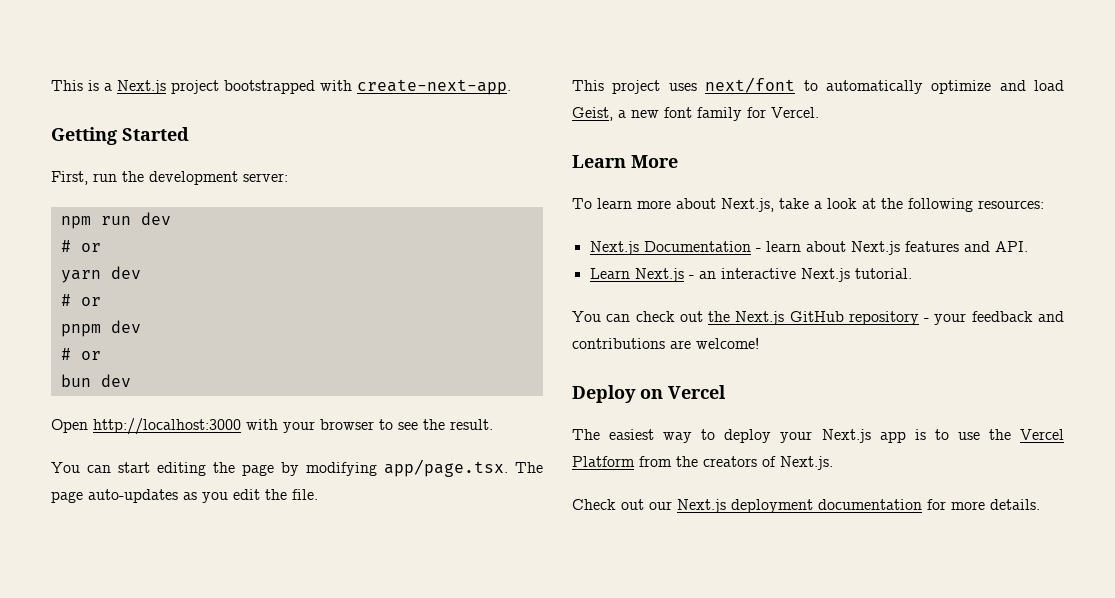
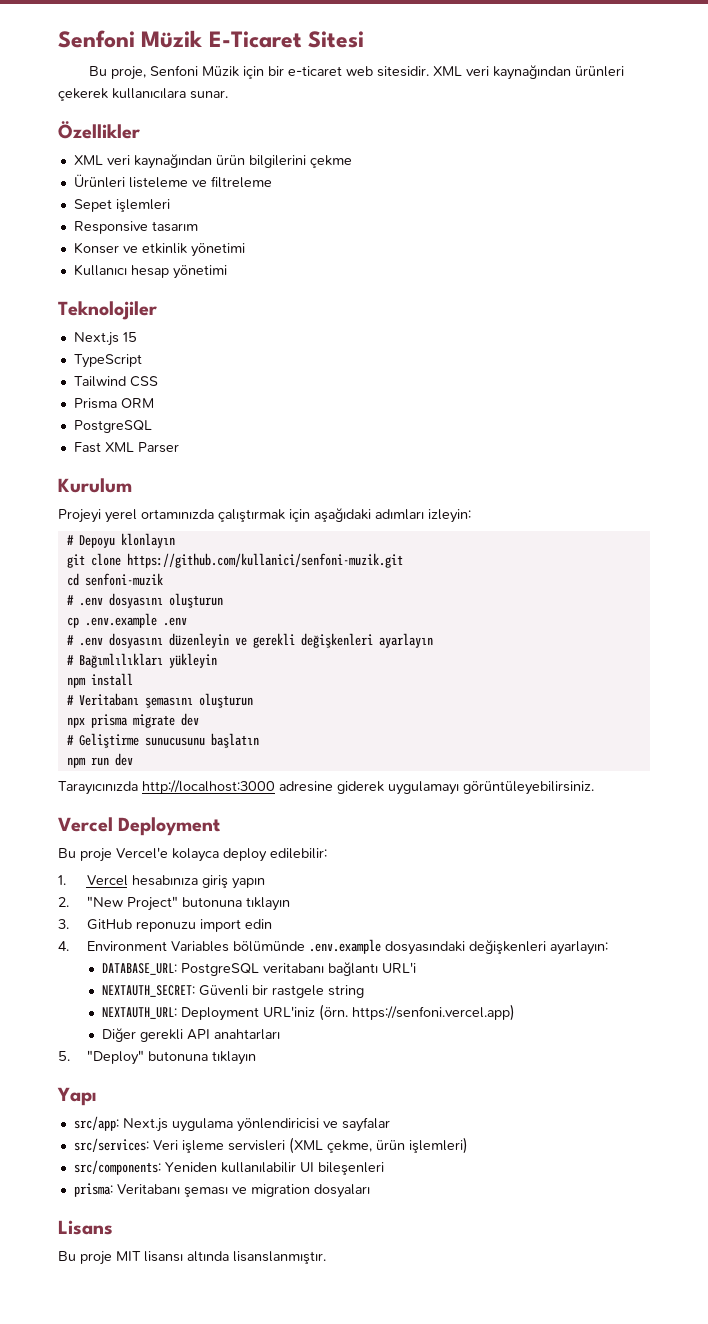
- This is a Next.js project bootstrapped with create-next-app.
- Getting Started
- First, run the development server:
+ Senfoni Müzik E-Ticaret Sitesi
+ Bu proje, Senfoni Müzik için bir e-ticaret web sitesidir. XML veri kaynağından ürünleri çekerek kullanıcılara sunar.
+ Özellikler
+ XML veri kaynağından ürün bilgilerini çekme
+ Ürünleri listeleme ve filtreleme
+ Sepet işlemleri
+ Responsive tasarım
+ Konser ve etkinlik yönetimi
+ Kullanıcı hesap yönetimi
+ Teknolojiler
+ Next.js 15
+ TypeScript
+ Tailwind CSS
+ Prisma ORM
+ PostgreSQL
+ Fast XML Parser
+ Kurulum
+ Projeyi yerel ortamınızda çalıştırmak için aşağıdaki adımları izleyin:
+ # Depoyu klonlayın
+ git clone https://github.com/kullanici/senfoni-muzik.git
+ cd senfoni-muzik
+ # .env dosyasını oluşturun
+ cp .env.example .env
+ # .env dosyasını düzenleyin ve gerekli değişkenleri ayarlayın
+ # Bağımlılıkları yükleyin
+ npm install
+ # Veritabanı şemasını oluşturun
+ npx prisma migrate dev
+ # Geliştirme sunucusunu başlatın
  npm run dev
- # or
- yarn dev
- # or
- pnpm dev
- # or
- bun dev
- Open http://localhost:3000 with your browser to see the result.
- You can start editing the page by modifying app/page.tsx. The page auto-updates as you edit the file.
- This project uses next/font to automatically optimize and load Geist, a new font family for Vercel.
- Learn More
- To learn more about Next.js, take a look at the following resources:
- Next.js Documentation - learn about Next.js features and API.
- Learn Next.js - an interactive Next.js tutorial.
- You can check out the Next.js GitHub repository - your feedback and contributions are welcome!
- Deploy on Vercel
- The easiest way to deploy your Next.js app is to use the Vercel Platform from the creators of Next.js.
- Check out our Next.js deployment documentation for more details.
+ Tarayıcınızda http://localhost:3000 adresine giderek uygulamayı görüntüleyebilirsiniz.
+ Vercel Deployment
+ Bu proje Vercel'e kolayca deploy edilebilir:
+ 1. Vercel hesabınıza giriş yapın
+ 2. "New Project" butonuna tıklayın
+ 3. GitHub reponuzu import edin
+ 4. Environment Variables bölümünde .env.example dosyasındaki değişkenleri ayarlayın:
+ DATABASE_URL: PostgreSQL veritabanı bağlantı URL'i
+ NEXTAUTH_SECRET: Güvenli bir rastgele string
+ NEXTAUTH_URL: Deployment URL'iniz (örn. https://senfoni.vercel.app)
+ Diğer gerekli API anahtarları
+ 5. "Deploy" butonuna tıklayın
+ Yapı
+ src/app: Next.js uygulama yönlendiricisi ve sayfalar
+ src/services: Veri işleme servisleri (XML çekme, ürün işlemleri)
+ src/components: Yeniden kullanılabilir UI bileşenleri
+ prisma: Veritabanı şeması ve migration dosyaları
+ Lisans
+ Bu proje MIT lisansı altında lisanslanmıştır.

